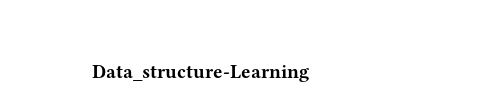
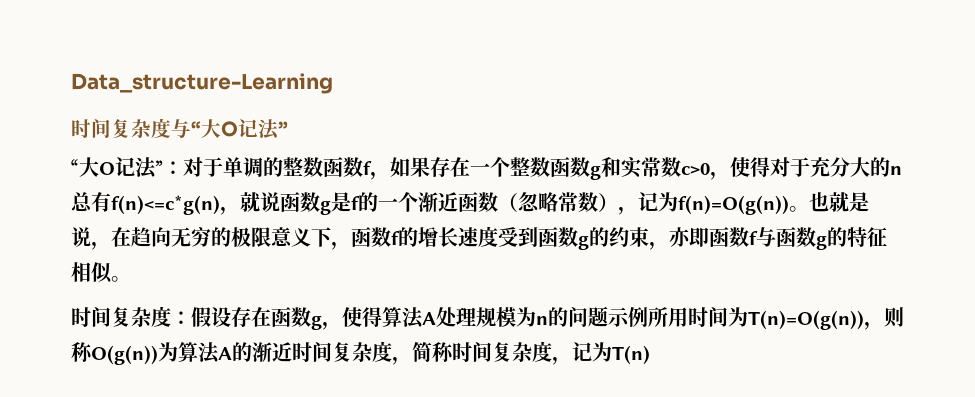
+ 时间复杂度与“大O记法”
+ “大O记法”：对于单调的整数函数f，如果存在一个整数函数g和实常数c>0，使得对于充分大的n总有f(n)<=c*g(n)，就说函数g是f的一个渐近函数（忽略常数），记为f(n)=O(g(n))。也就是说，在趋向无穷的极限意义下，函数f的增长速度受到函数g的约束，亦即函数f与函数g的特征相似。
+ 时间复杂度：假设存在函数g，使得算法A处理规模为n的问题示例所用时间为T(n)=O(g(n))，则称O(g(n))为算法A的渐近时间复杂度，简称时间复杂度，记为T(n)

